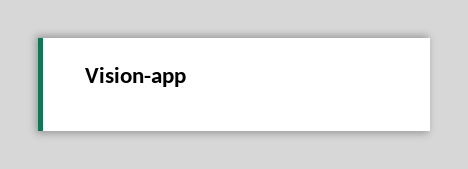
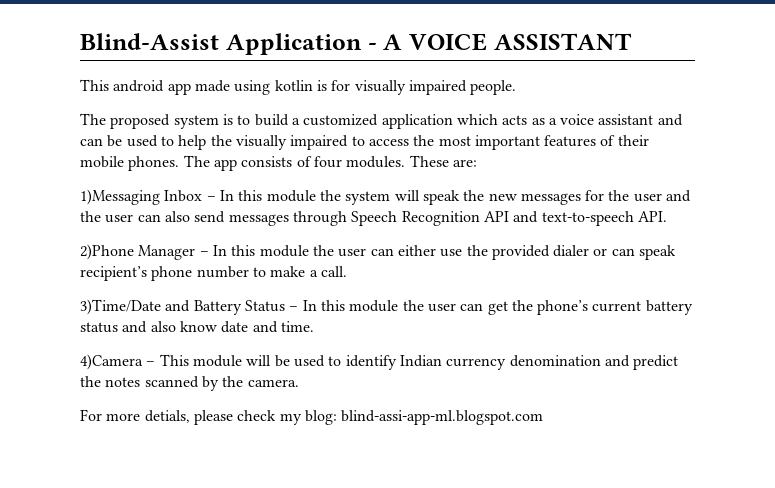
- Vision-app
+ Blind-Assist Application - A VOICE ASSISTANT
+ This android app made using kotlin is for visually impaired people.
+ The proposed system is to build a customized application which acts as a voice assistant and can be used to help the visually impaired to access the most important features of their mobile phones. The app consists of four modules. These are:
+ 1)Messaging Inbox – In this module the system will speak the new messages for the user and the user can also send messages through Speech Recognition API and text-to-speech API.
+ 2)Phone Manager – In this module the user can either use the provided dialer or can speak recipient’s phone number to make a call.
+ 3)Time/Date and Battery Status – In this module the user can get the phone’s current battery status and also know date and time.
+ 4)Camera – This module will be used to identify Indian currency denomination and predict the notes scanned by the camera.
+ For more detials, please check my blog: blind-assi-app-ml.blogspot.com

